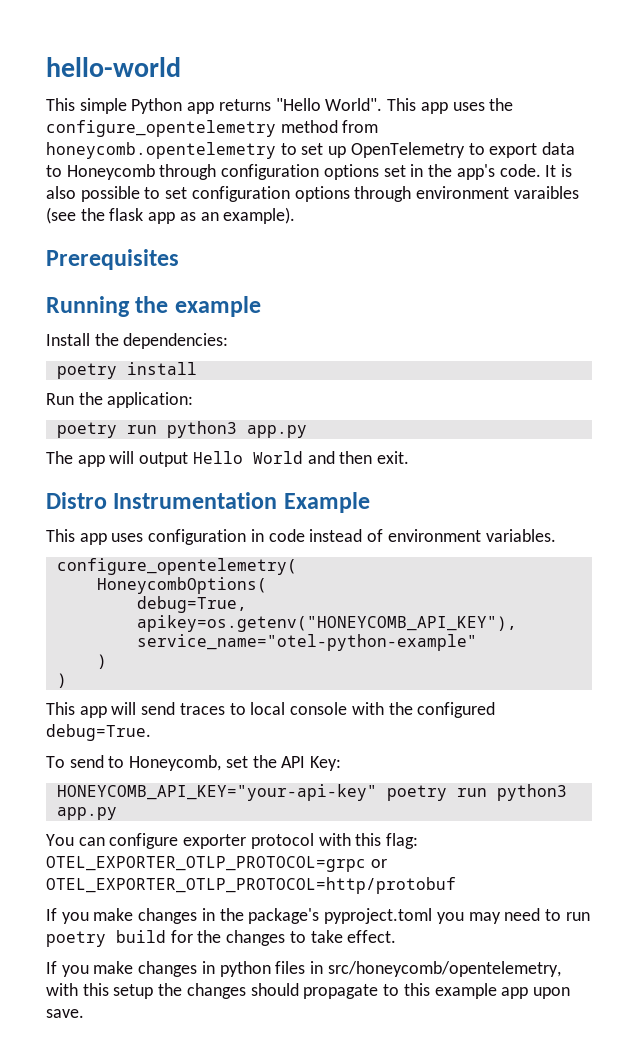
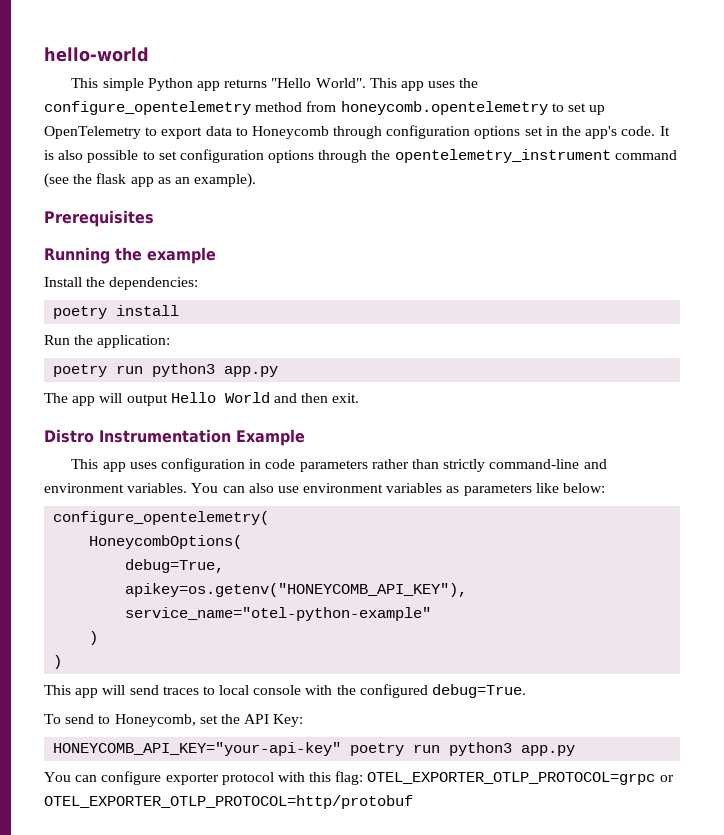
- It is also possible to set configuration options through environment varaibles (see the flask app as an example).
+ It is also possible to set configuration options through the opentelemetry_instrument command (see the flask app as an example).
- This app uses configuration in code instead of environment variables.
+ This app uses configuration in code parameters rather than strictly command-line and environment variables. You can also use environment variables as parameters like below:
- If you make changes in the package's pyproject.toml you may need to run poetry build for the changes to take effect.
- If you make changes in python files in src/honeycomb/opentelemetry, with this setup the changes should propagate to this example app upon save.

